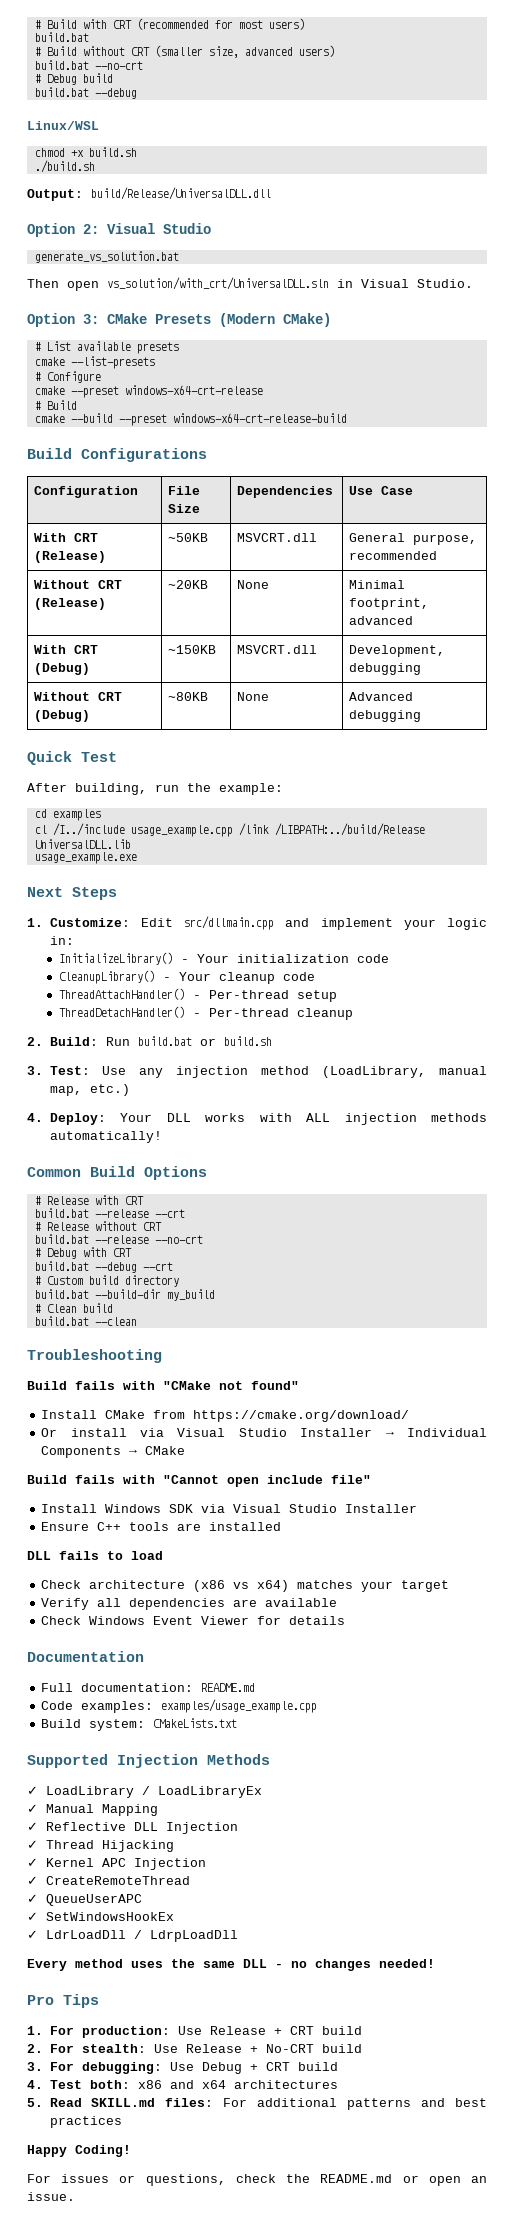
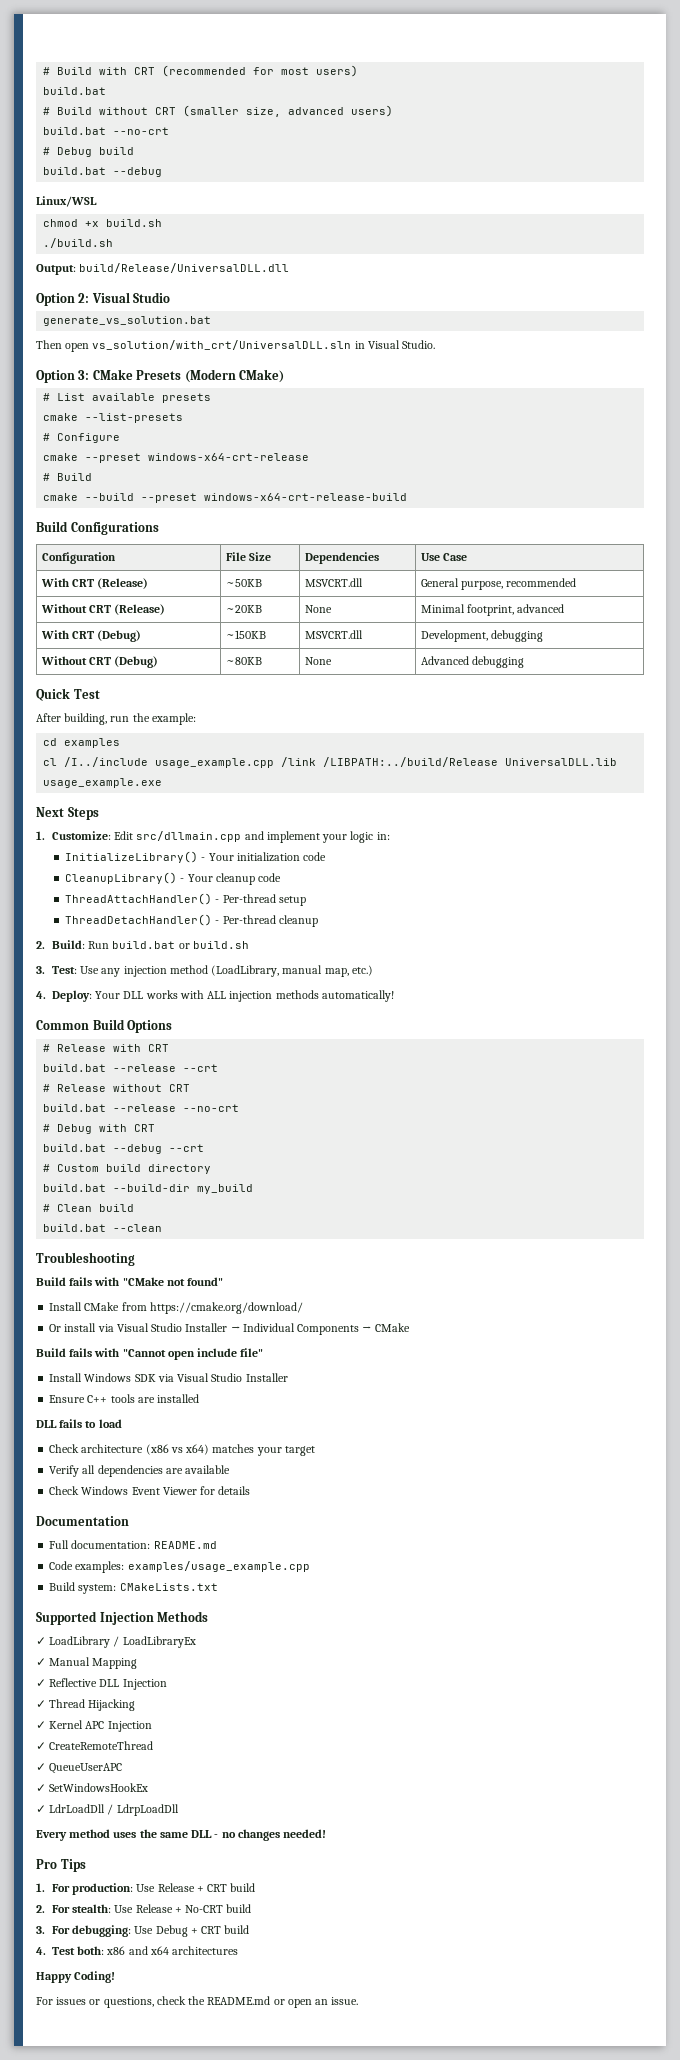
- 5. Read SKILL.md files: For additional patterns and best practices

